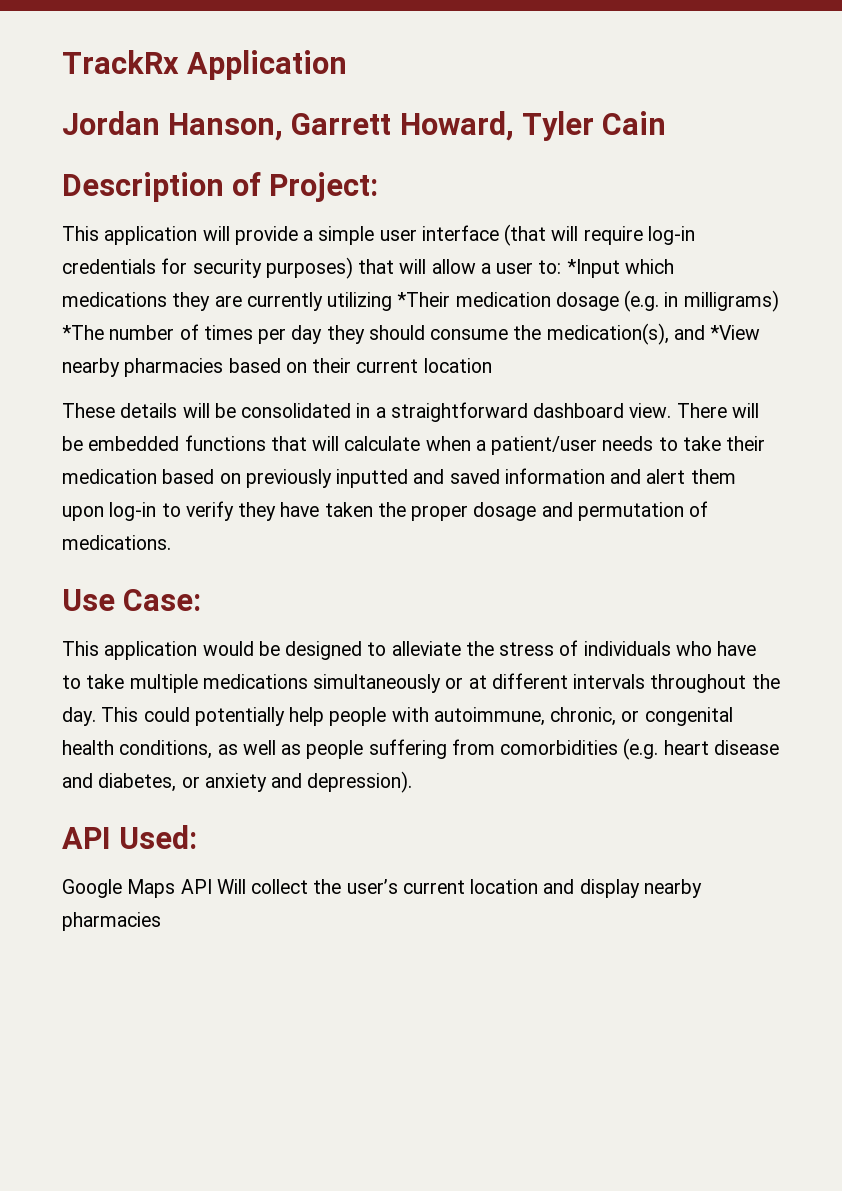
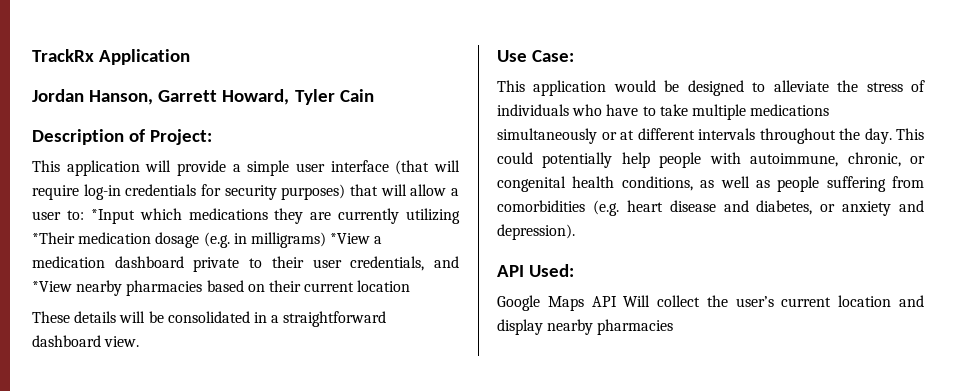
- This application will provide a simple user interface (that will require log-in credentials for security purposes) that will allow a user to: *Input which medications they are currently utilizing *Their medication dosage (e.g. in milligrams) *The number of times per day they should consume the medication(s), and *View nearby pharmacies based on their current location
+ This application will provide a simple user interface (that will require log-in credentials for security purposes) that will allow a user to: *Input which medications they are currently utilizing *Their medication dosage (e.g. in milligrams) *View a medication dashboard private to their user credentials, and *View nearby pharmacies based on their current location
- There will be embedded functions that will calculate when a patient/user needs to take their medication based on previously inputted and saved information and alert them upon log-in to verify they have taken the proper dosage and permutation of medications.

